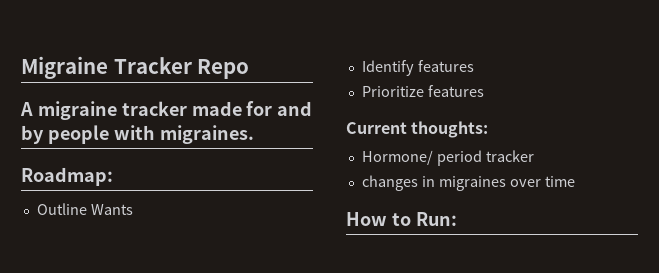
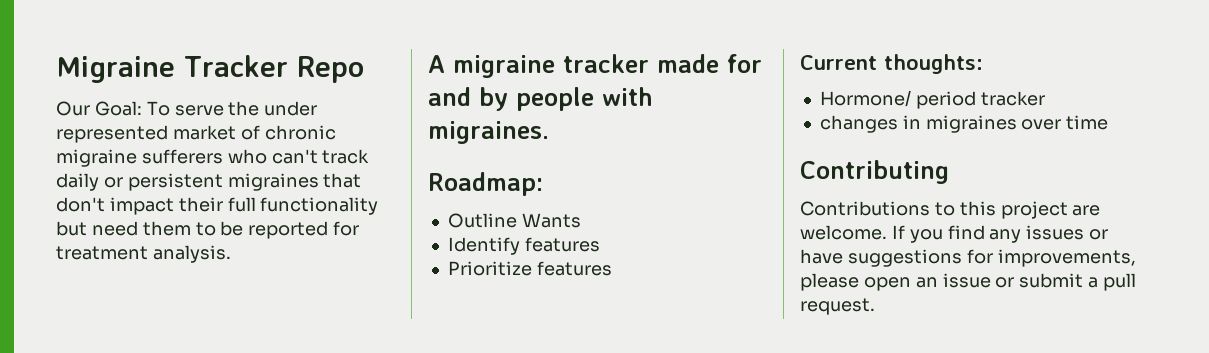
+ Our Goal: To serve the under represented market of chronic migraine sufferers who can't track daily or persistent migraines that don't impact their full functionality but need them to be reported for treatment analysis.
- How to Run:
+ Contributing
+ Contributions to this project are welcome. If you find any issues or have suggestions for improvements, please open an issue or submit a pull request.

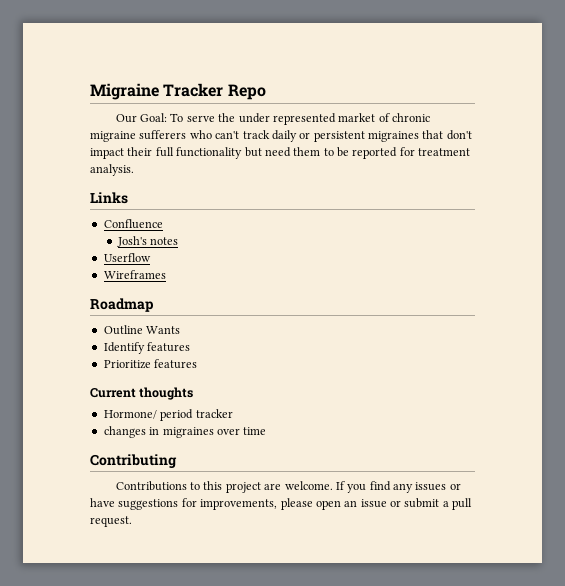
- A migraine tracker made for and by people with migraines.
- Roadmap:
+ Links
+ Confluence
+ Josh's notes
+ Userflow
+ Wireframes
+ Roadmap
- Current thoughts:
+ Current thoughts

